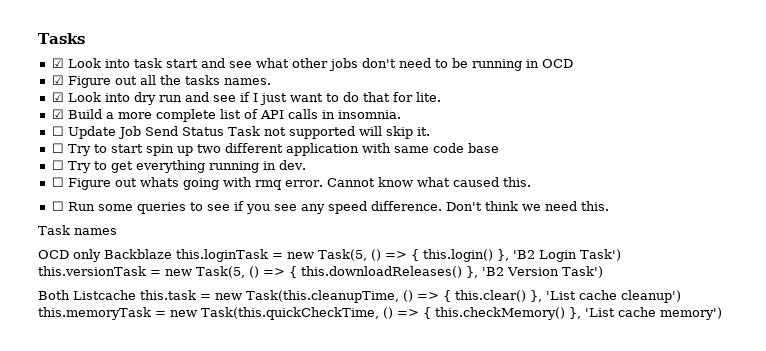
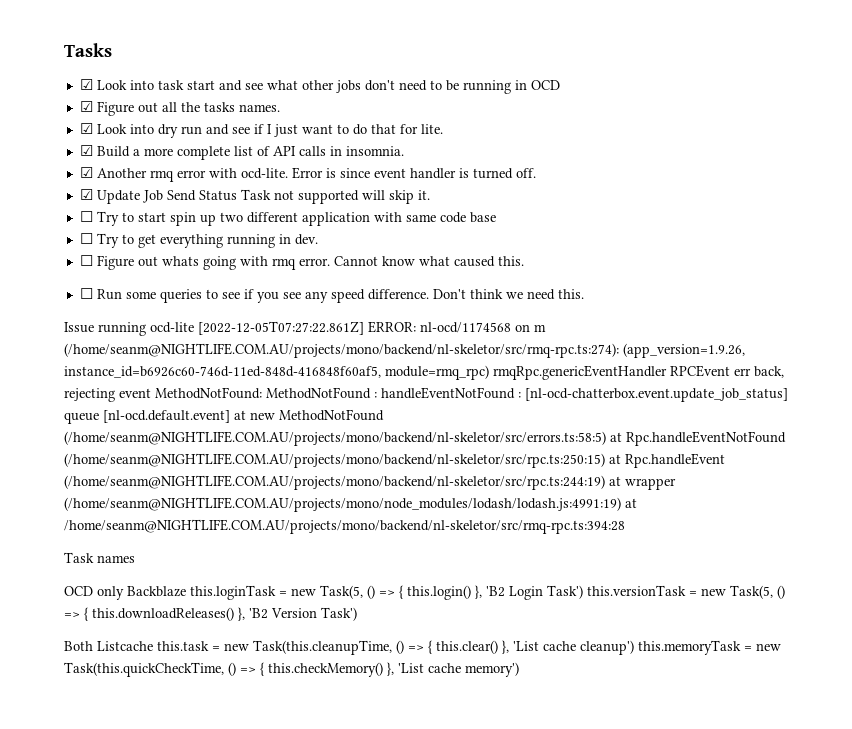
- ☐ Update Job Send Status Task not supported will skip it.
+ ☑ Another rmq error with ocd-lite. Error is since event handler is turned off.
+ ☑ Update Job Send Status Task not supported will skip it.
+ Issue running ocd-lite [2022-12-05T07:27:22.861Z] ERROR: nl-ocd/1174568 on m (/home/seanm@NIGHTLIFE.COM.AU/projects/mono/backend/nl-skeletor/src/rmq-rpc.ts:274): (app_version=1.9.26, instance_id=b6926c60-746d-11ed-848d-416848f60af5, module=rmq_rpc) rmqRpc.genericEventHandler RPCEvent err back, rejecting event MethodNotFound: MethodNotFound : handleEventNotFound : [nl-ocd-chatterbox.event.update_job_status] queue [nl-ocd.default.event] at new MethodNotFound (/home/seanm@NIGHTLIFE.COM.AU/projects/mono/backend/nl-skeletor/src/errors.ts:58:5) at Rpc.handleEventNotFound (/home/seanm@NIGHTLIFE.COM.AU/projects/mono/backend/nl-skeletor/src/rpc.ts:250:15) at Rpc.handleEvent (/home/seanm@NIGHTLIFE.COM.AU/projects/mono/backend/nl-skeletor/src/rpc.ts:244:19) at wrapper (/home/seanm@NIGHTLIFE.COM.AU/projects/mono/node_modules/lodash/lodash.js:4991:19) at /home/seanm@NIGHTLIFE.COM.AU/projects/mono/backend/nl-skeletor/src/rmq-rpc.ts:394:28

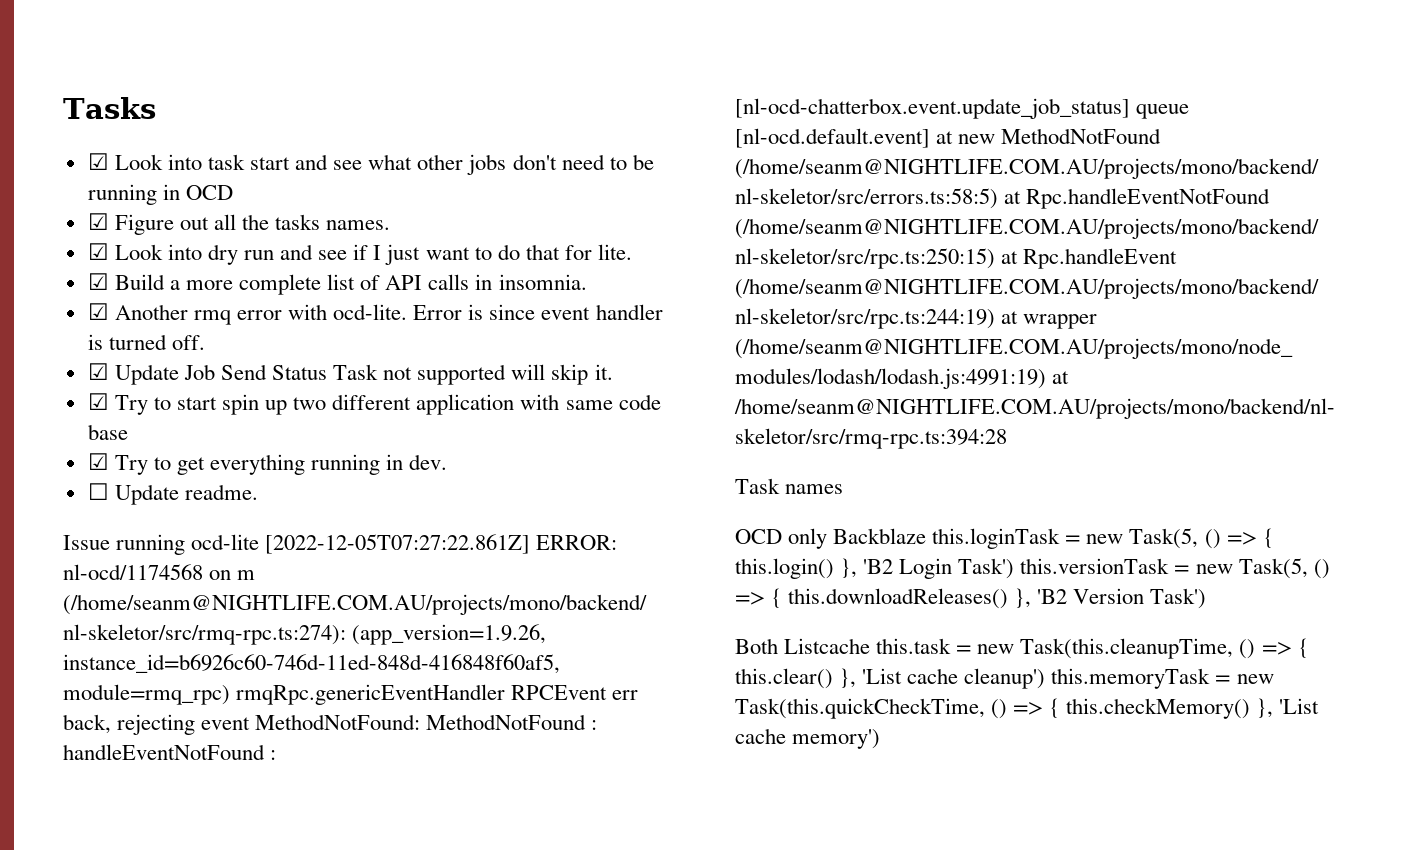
- ☐ Try to start spin up two different application with same code base
+ ☑ Try to start spin up two different application with same code base
- ☐ Try to get everything running in dev.
+ ☑ Try to get everything running in dev.
- ☐ Figure out whats going with rmq error. Cannot know what caused this.
- ☐ Run some queries to see if you see any speed difference. Don't think we need this.
+ ☐ Update readme.

